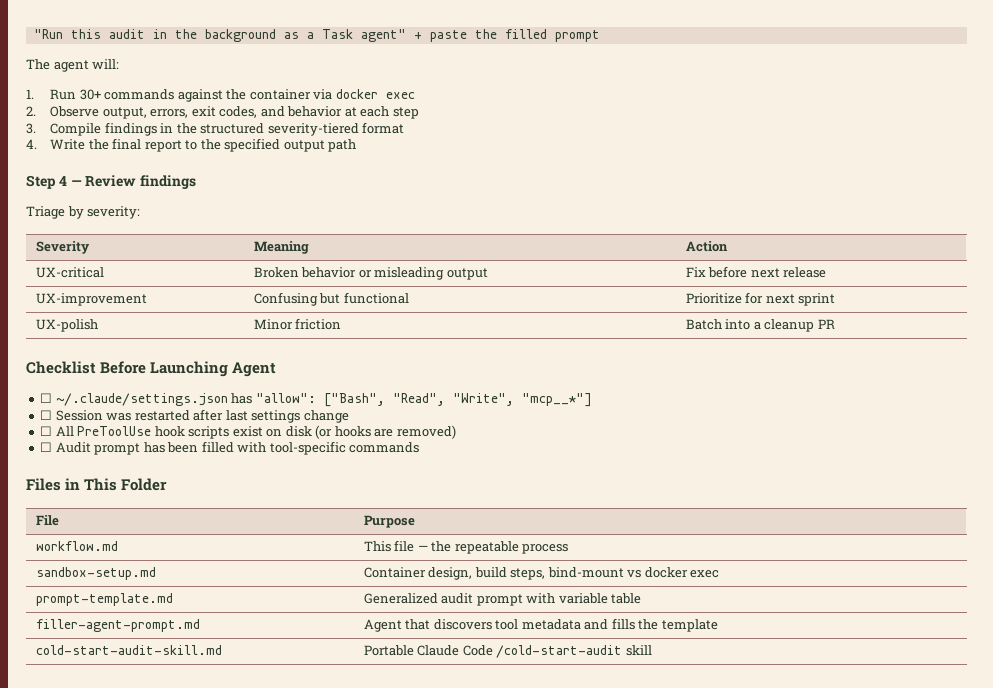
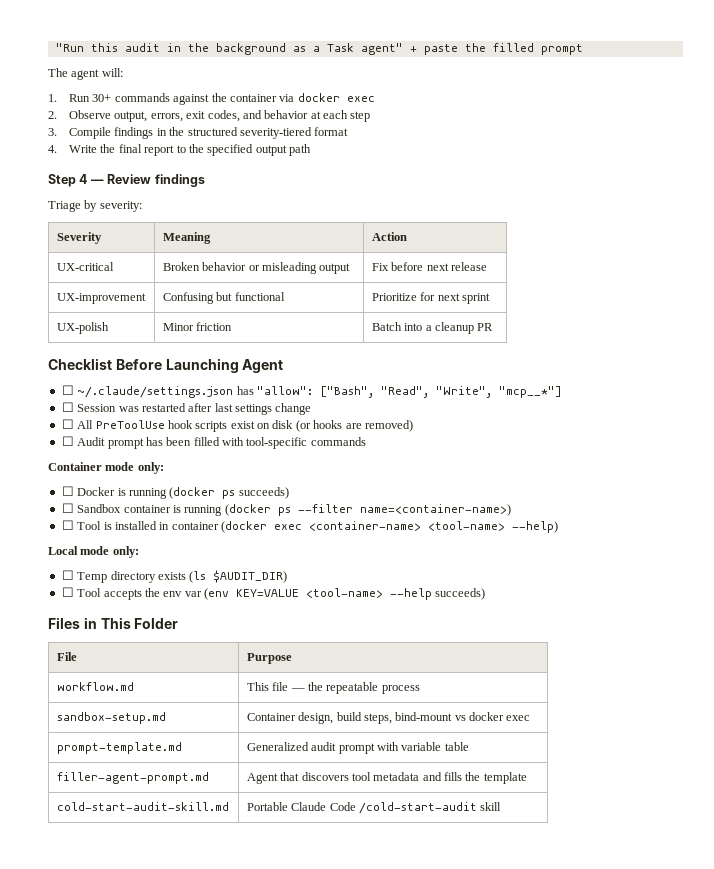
+ Container mode only:
+ ☐ Docker is running (docker ps succeeds)
+ ☐ Sandbox container is running (docker ps --filter name=<container-name>)
+ ☐ Tool is installed in container (docker exec <container-name> <tool-name> --help)
+ Local mode only:
+ ☐ Temp directory exists (ls $AUDIT_DIR)
+ ☐ Tool accepts the env var (env KEY=VALUE <tool-name> --help succeeds)

